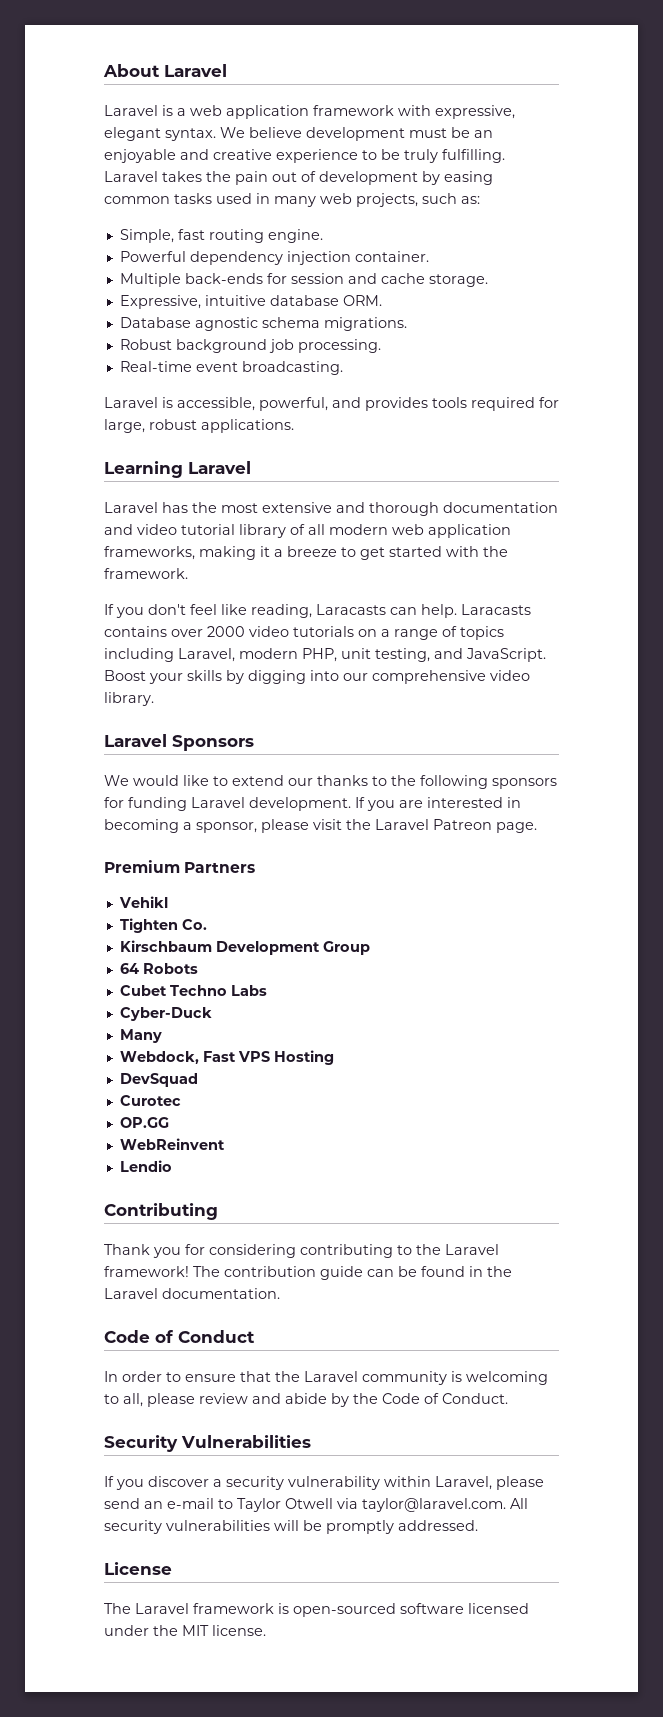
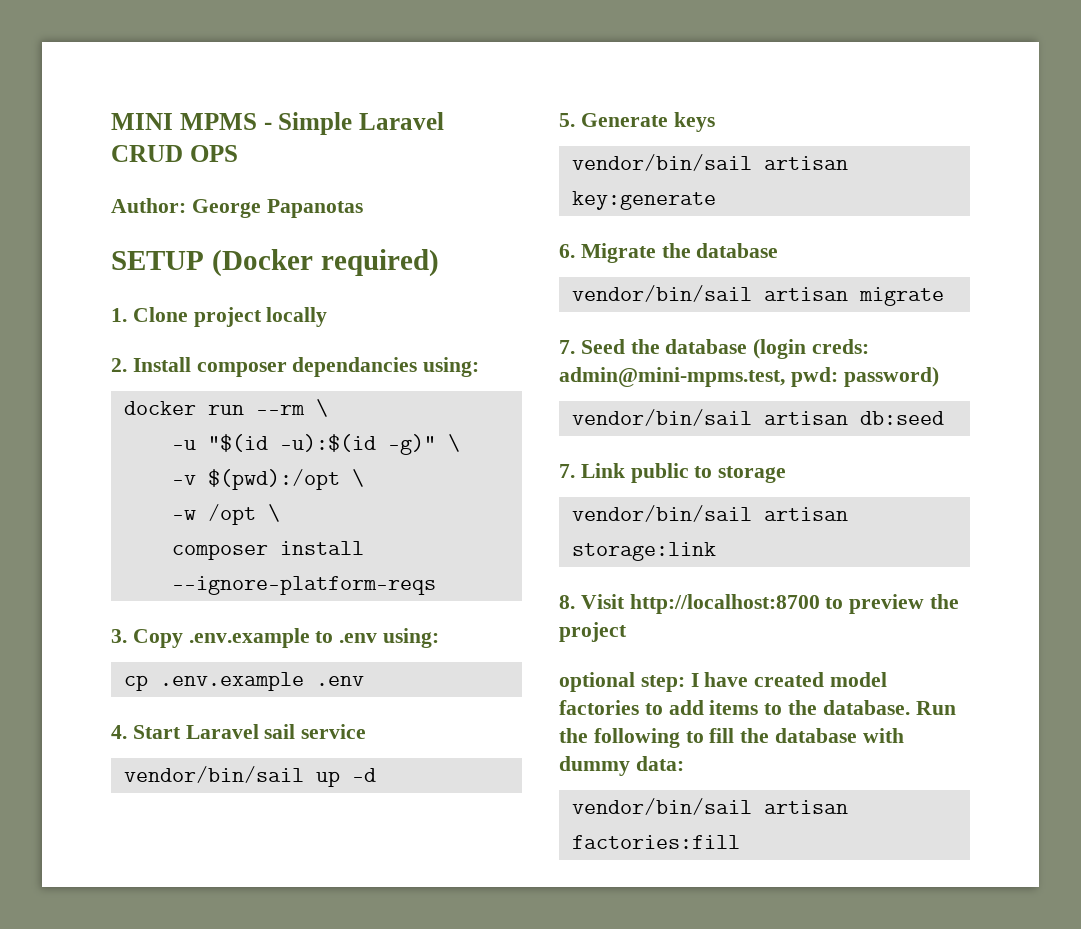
- About Laravel
- Laravel is a web application framework with expressive, elegant syntax. We believe development must be an enjoyable and creative experience to be truly fulfilling. Laravel takes the pain out of development by easing common tasks used in many web projects, such as:
- Simple, fast routing engine.
- Powerful dependency injection container.
- Multiple back-ends for session and cache storage.
- Expressive, intuitive database ORM.
- Database agnostic schema migrations.
- Robust background job processing.
- Real-time event broadcasting.
- Laravel is accessible, powerful, and provides tools required for large, robust applications.
- Learning Laravel
- Laravel has the most extensive and thorough documentation and video tutorial library of all modern web application frameworks, making it a breeze to get started with the framework.
- If you don't feel like reading, Laracasts can help. Laracasts contains over 2000 video tutorials on a range of topics including Laravel, modern PHP, unit testing, and JavaScript. Boost your skills by digging into our comprehensive video library.
- Laravel Sponsors
- We would like to extend our thanks to the following sponsors for funding Laravel development. If you are interested in becoming a sponsor, please visit the Laravel Patreon page.
- Premium Partners
- Vehikl
- Tighten Co.
- Kirschbaum Development Group
- 64 Robots
- Cubet Techno Labs
- Cyber-Duck
- Many
- Webdock, Fast VPS Hosting
- DevSquad
- Curotec
- OP.GG
- WebReinvent
- Lendio
- Contributing
- Thank you for considering contributing to the Laravel framework! The contribution guide can be found in the Laravel documentation.
- Code of Conduct
- In order to ensure that the Laravel community is welcoming to all, please review and abide by the Code of Conduct.
- Security Vulnerabilities
- If you discover a security vulnerability within Laravel, please send an e-mail to Taylor Otwell via taylor@laravel.com. All security vulnerabilities will be promptly addressed.
- License
- The Laravel framework is open-sourced software licensed under the MIT license.
+ MINI MPMS - Simple Laravel CRUD OPS
+ Author: George Papanotas
+ SETUP (Docker required)
+ 1. Clone project locally
+ 2. Install composer dependancies using:
+ docker run --rm \
+ -u "$(id -u):$(id -g)" \
+ -v $(pwd):/opt \
+ -w /opt \
+ composer install --ignore-platform-reqs
+ 3. Copy .env.example to .env using:
+ cp .env.example .env
+ 4. Start Laravel sail service
+ vendor/bin/sail up -d
+ 5. Generate keys
+ vendor/bin/sail artisan key:generate
+ 6. Migrate the database
+ vendor/bin/sail artisan migrate
+ 7. Seed the database (login creds: admin@mini-mpms.test, pwd: password)
+ vendor/bin/sail artisan db:seed
+ 7. Link public to storage
+ vendor/bin/sail artisan storage:link
+ 8. Visit http://localhost:8700 to preview the project
+ optional step: I have created model factories to add items to the database. Run the following to fill the database with dummy data:
+ vendor/bin/sail artisan factories:fill

